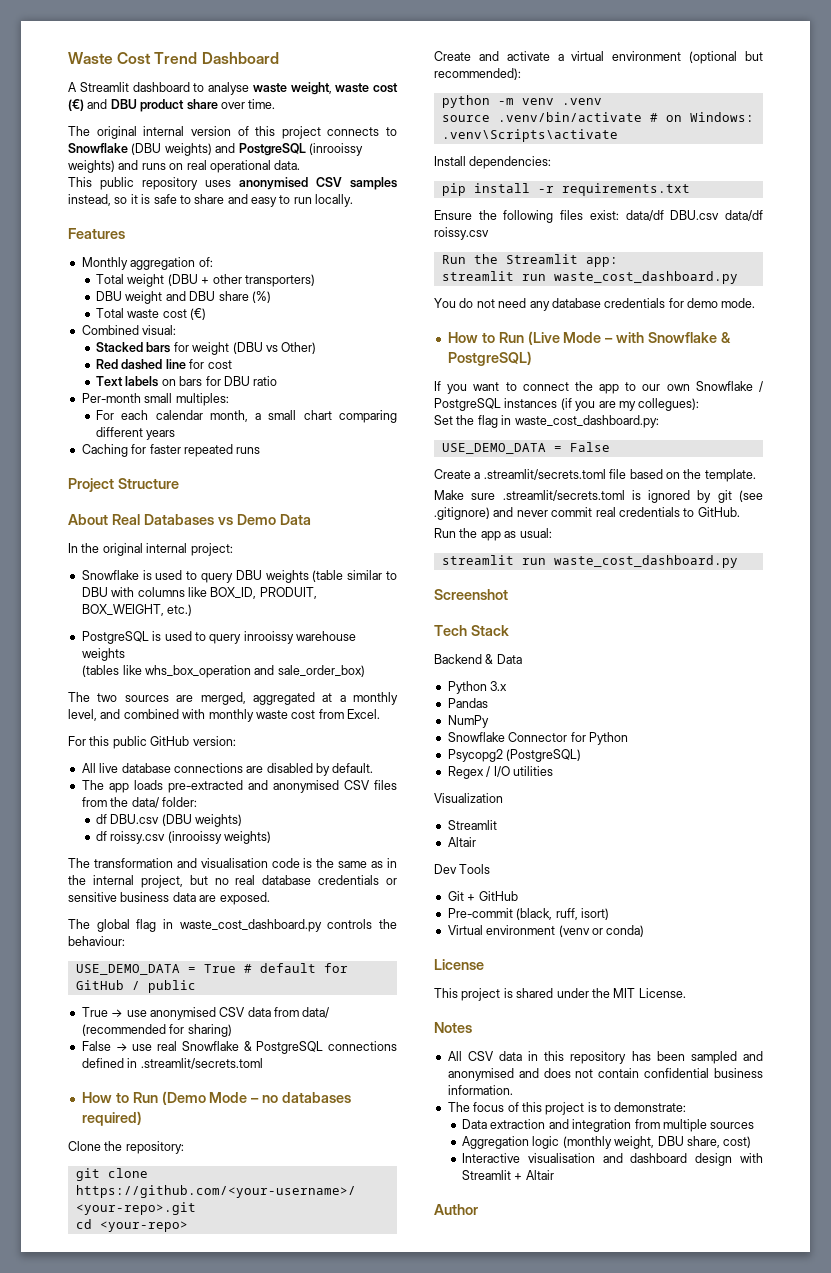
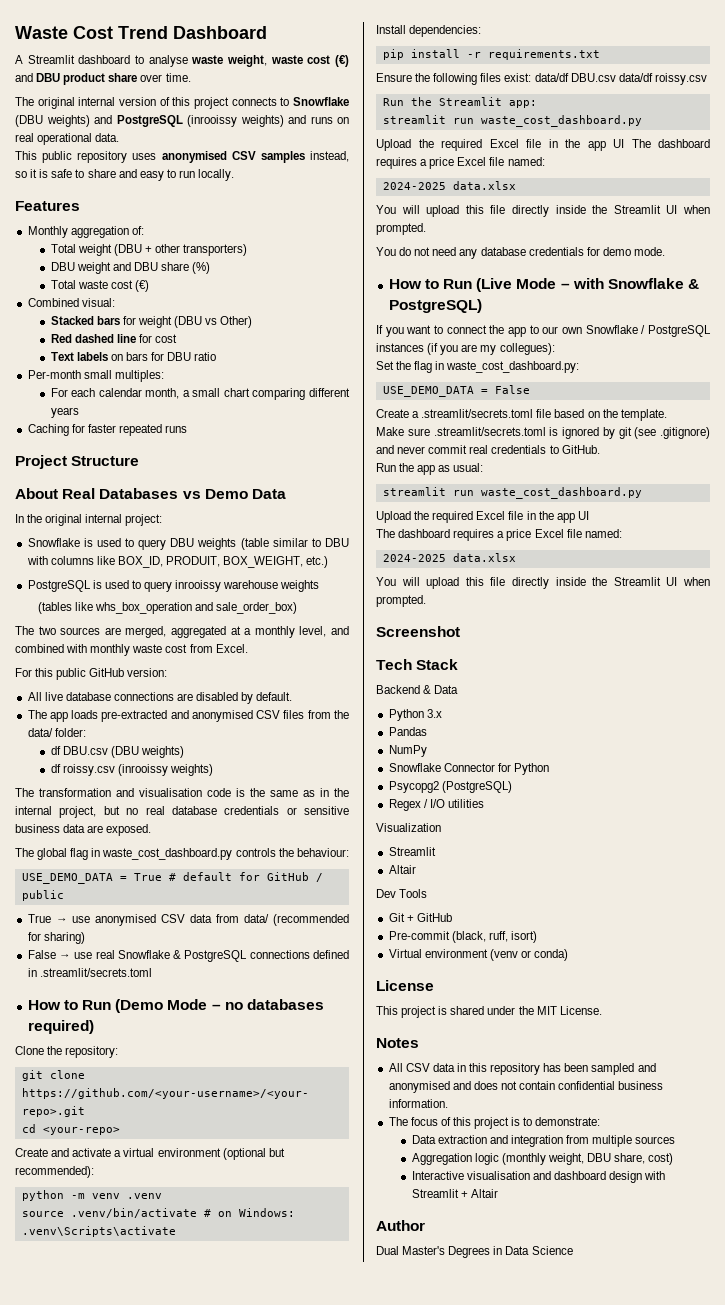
+ Upload the required Excel file in the app UI The dashboard requires a price Excel file named:
+ 2024-2025 data.xlsx
+ You will upload this file directly inside the Streamlit UI when prompted.
  Run the app as usual:
  streamlit run waste_cost_dashboard.py
+ Upload the required Excel file in the app UI
+ The dashboard requires a price Excel file named:
+ 2024-2025 data.xlsx
+ You will upload this file directly inside the Streamlit UI when prompted.
+ Dual Master's Degrees in Data Science

